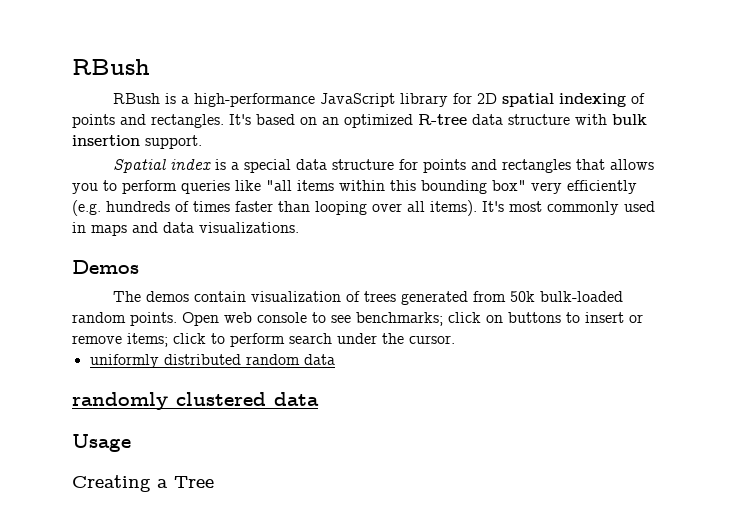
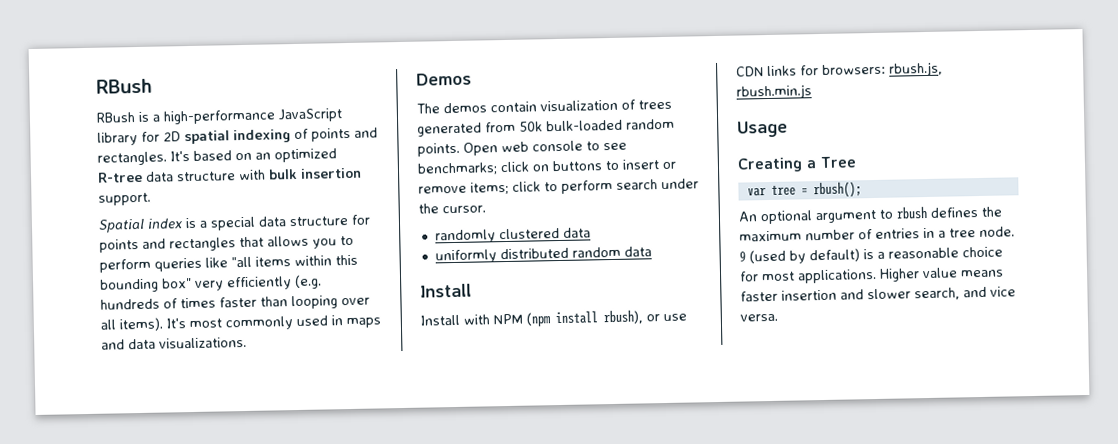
+ randomly clustered data
  uniformly distributed random data
- randomly clustered data
+ Install
+ Install with NPM (npm install rbush), or use CDN links for browsers: rbush.js, rbush.min.js
  Usage
  Creating a Tree
+ var tree = rbush();
+ An optional argument to rbush defines the maximum number of entries in a tree node. 9 (used by default) is a reasonable choice for most applications. Higher value means faster insertion and slower search, and vice versa.

